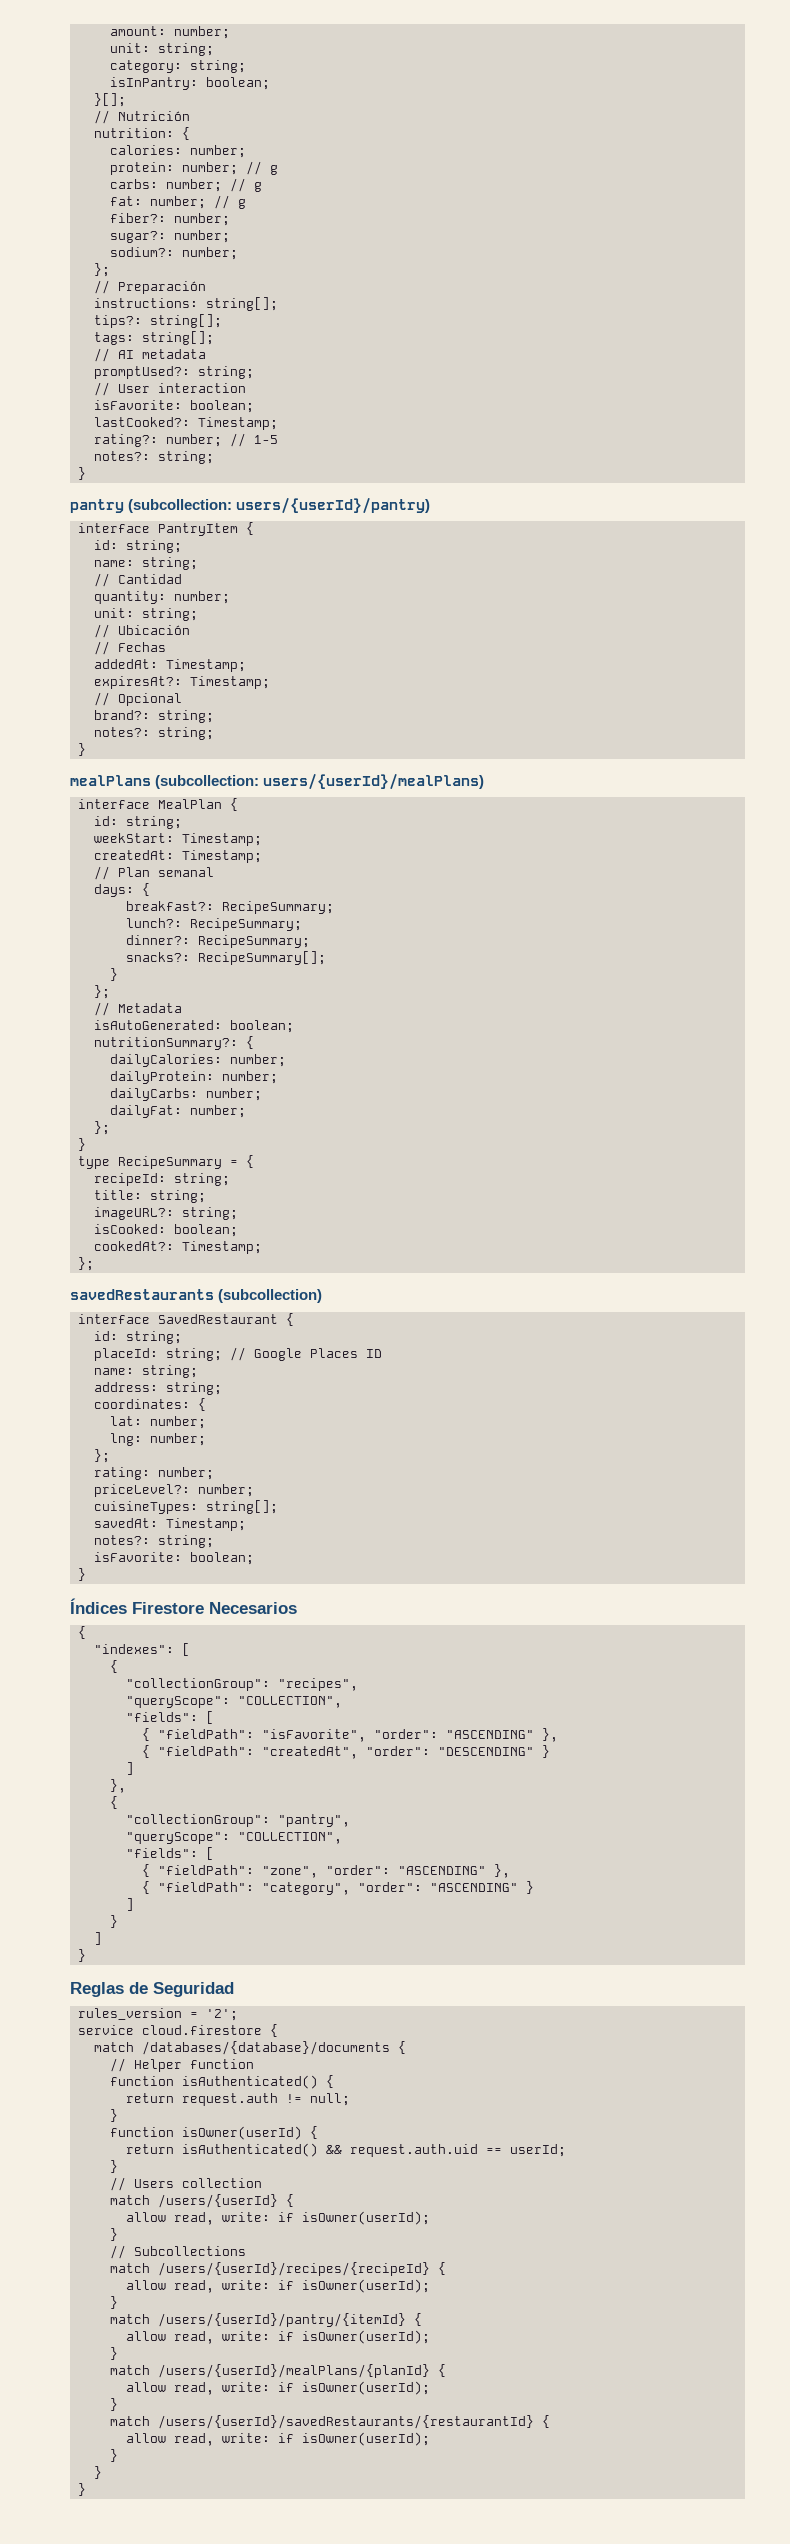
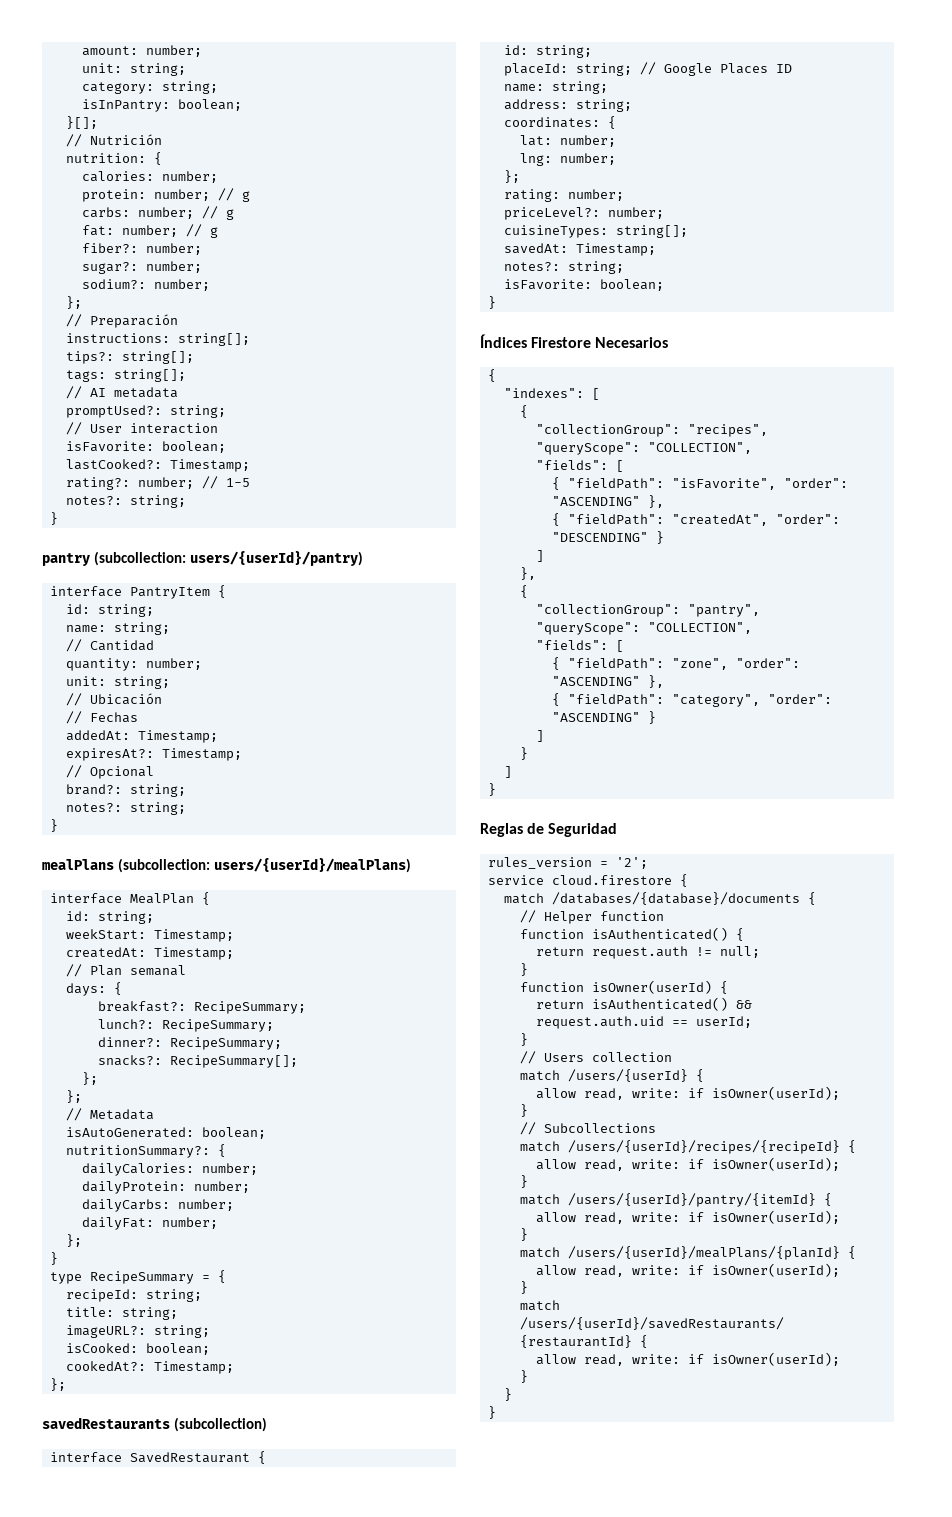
  snacks?: RecipeSummary[];
- }
+ };

